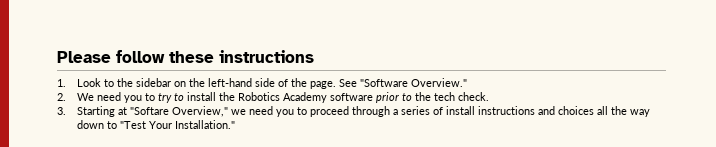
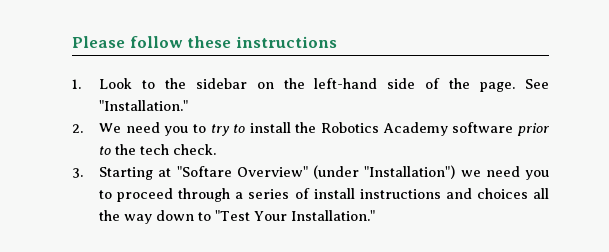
- See "Software Overview."
+ See "Installation."
- 3. Starting at "Softare Overview," we need you to proceed through a series of install instructions and choices all the way down to "Test Your Installation."
+ 3. Starting at "Softare Overview" (under "Installation") we need you to proceed through a series of install instructions and choices all the way down to "Test Your Installation."

